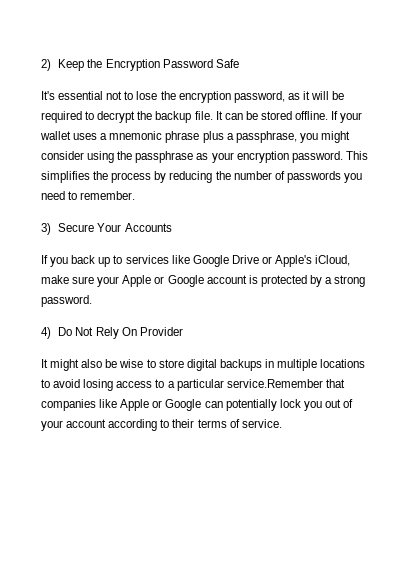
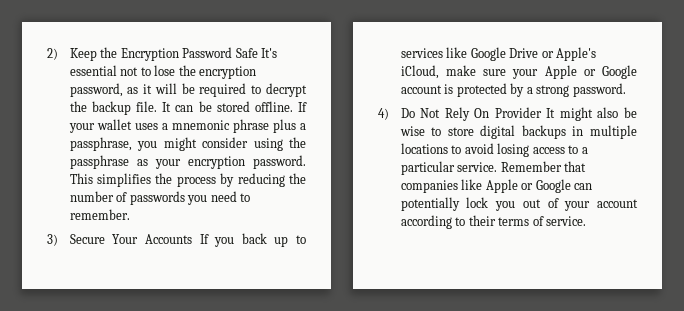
- 2) Keep the Encryption Password Safe
- It's essential not to lose the encryption password, as it will be required to decrypt the backup file.
+ 2) Keep the Encryption Password Safe It's essential not to lose the encryption password, as it will be required to decrypt the backup file.
- 3) Secure Your Accounts
- If you back up to services like Google Drive or Apple's iCloud, make sure your Apple or Google account is protected by a strong password.
+ 3) Secure Your Accounts If you back up to services like Google Drive or Apple's iCloud, make sure your Apple or Google account is protected by a strong password.
- 4) Do Not Rely On Provider
- It might also be wise to store digital backups in multiple locations to avoid losing access to a particular service.Remember that companies like Apple or Google can potentially lock you out of your account according to their terms of service.
+ 4) Do Not Rely On Provider It might also be wise to store digital backups in multiple locations to avoid losing access to a particular service. Remember that companies like Apple or Google can potentially lock you out of your account according to their terms of service.

